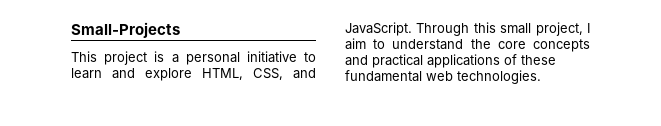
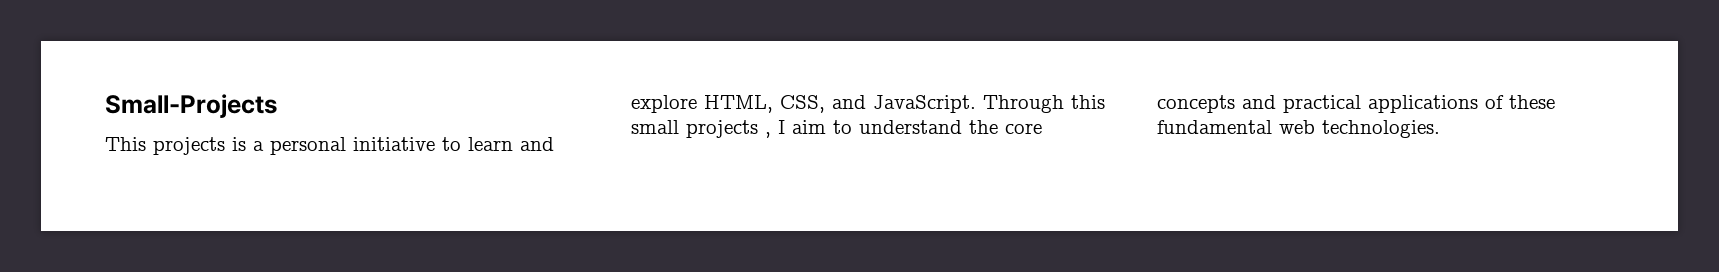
- This project is a personal initiative to learn and explore HTML, CSS, and JavaScript.
+ This projects is a personal initiative to learn and explore HTML, CSS, and JavaScript.
- Through this small project, I aim to understand the core concepts and practical applications of these fundamental web technologies.
+ Through this small projects , I aim to understand the core concepts and practical applications of these fundamental web technologies.

